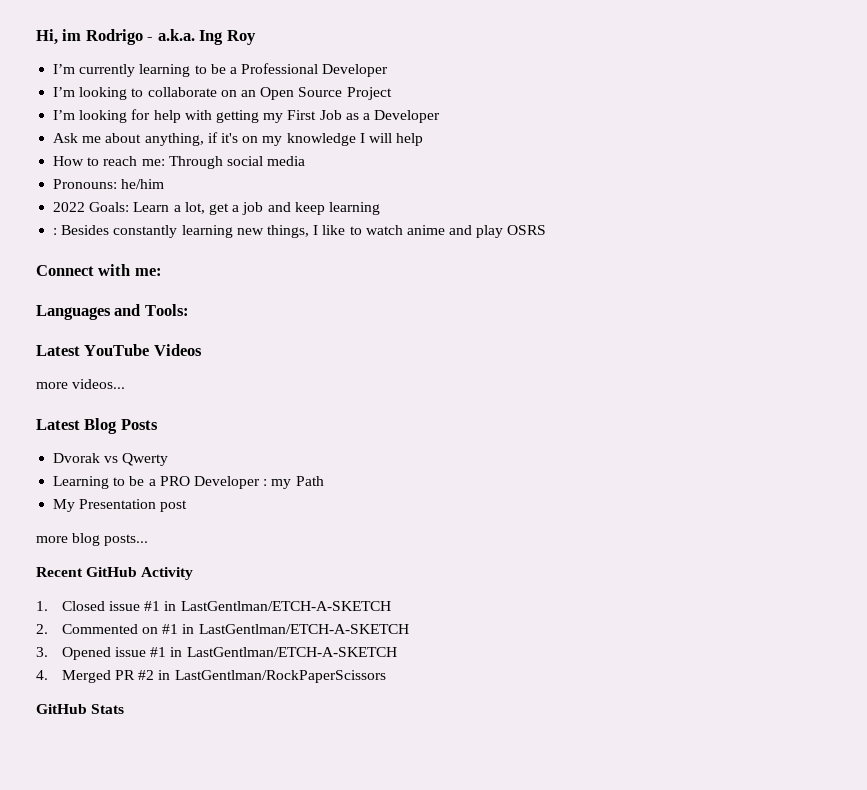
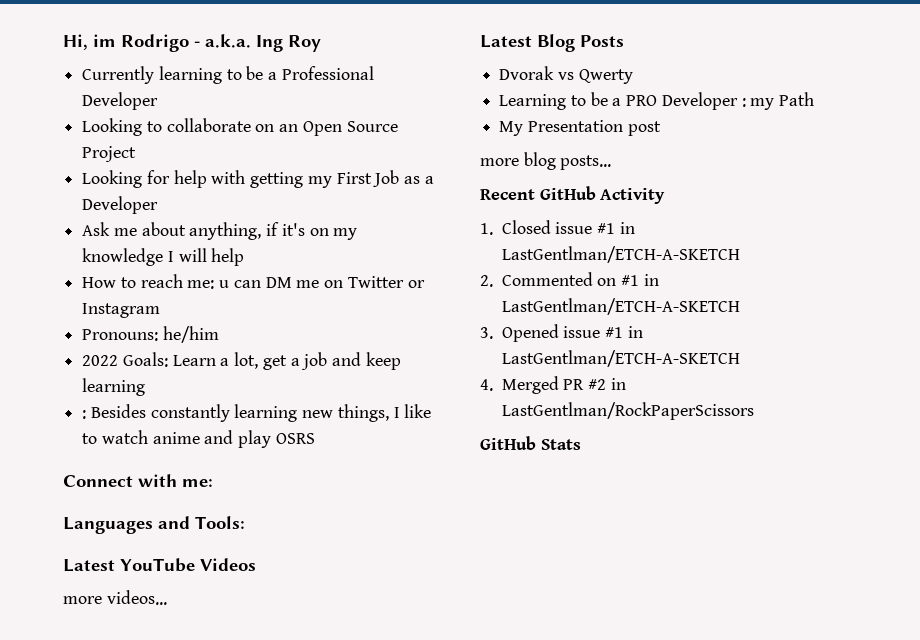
- I’m currently learning to be a Professional Developer
+ Currently learning to be a Professional Developer
- I’m looking to collaborate on an Open Source Project
+ Looking to collaborate on an Open Source Project
- I’m looking for help with getting my First Job as a Developer
+ Looking for help with getting my First Job as a Developer
- How to reach me: Through social media
+ How to reach me: u can DM me on Twitter or Instagram

